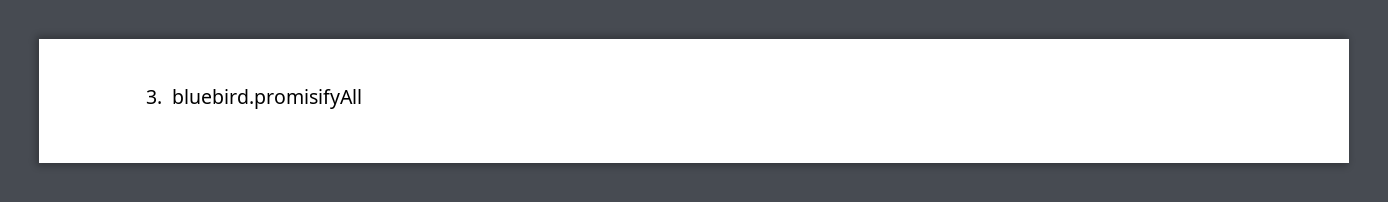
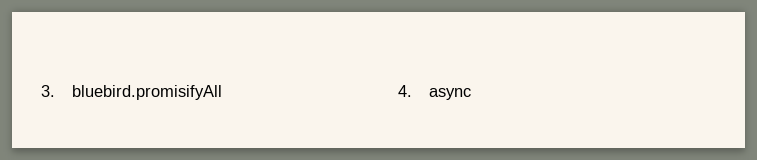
+ 4. async

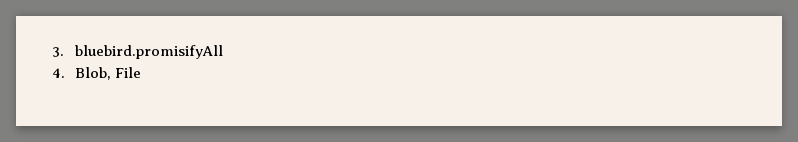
- 4. async
+ 4. Blob, File

